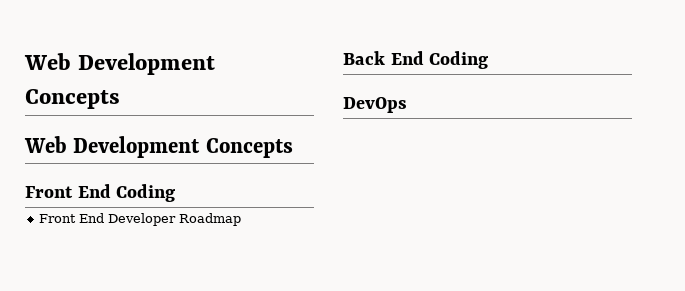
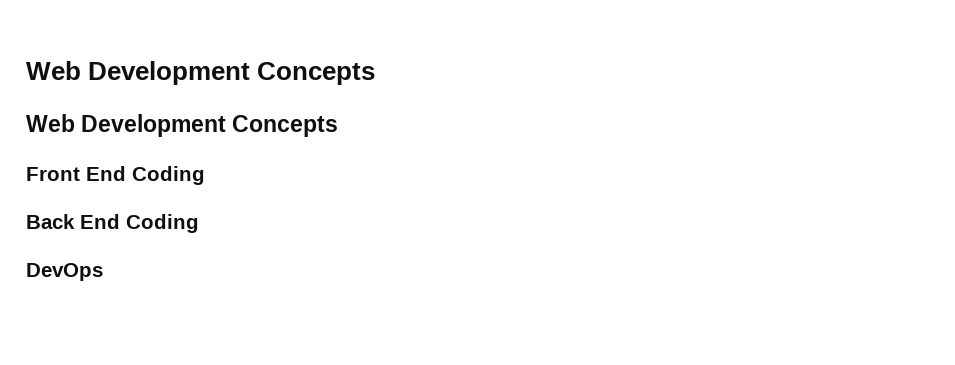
- Front End Developer Roadmap

